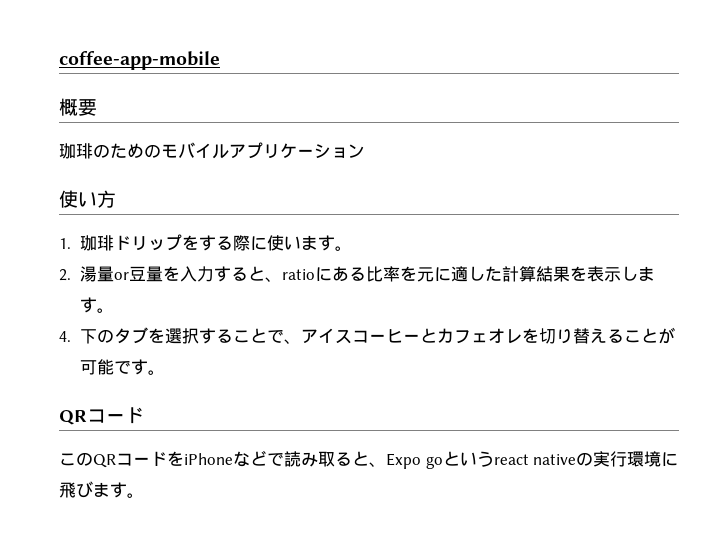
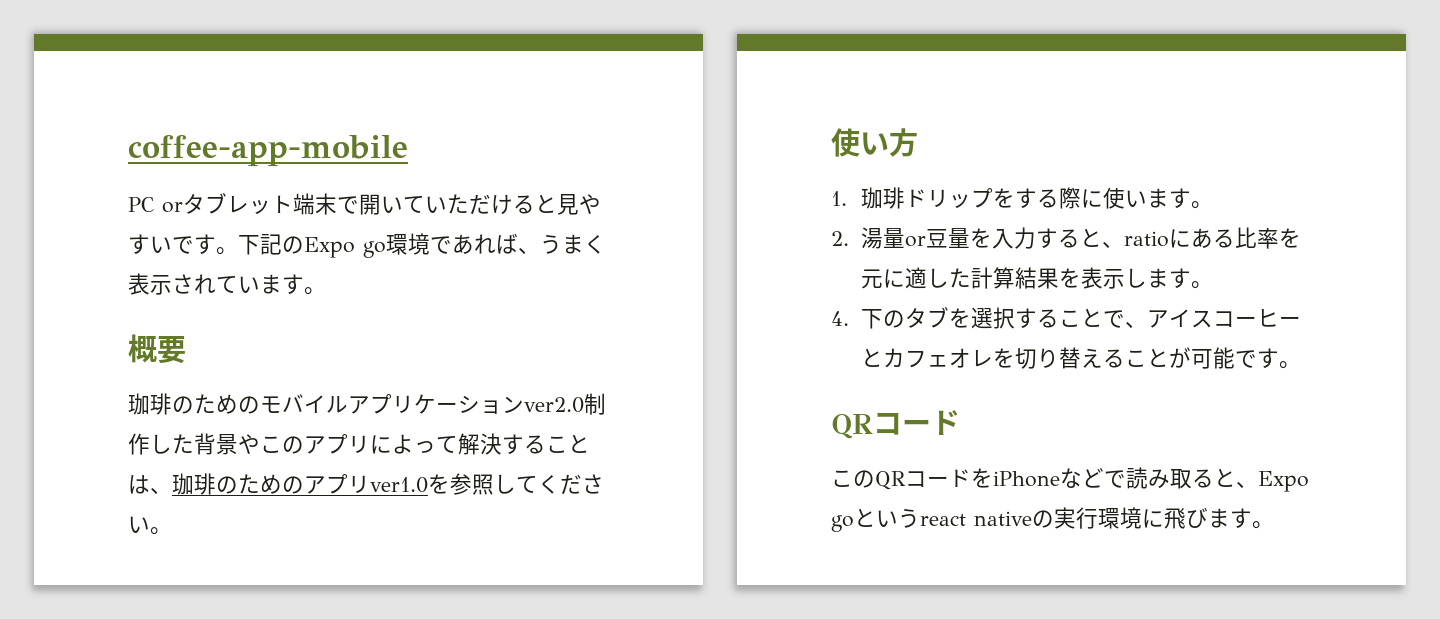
+ PC orタブレット端末で開いていただけると見やすいです。下記のExpo go環境であれば、うまく表示されています。
- 珈琲のためのモバイルアプリケーション
+ 珈琲のためのモバイルアプリケーションver2.0制作した背景やこのアプリによって解決することは、珈琲のためのアプリver1.0を参照してください。

